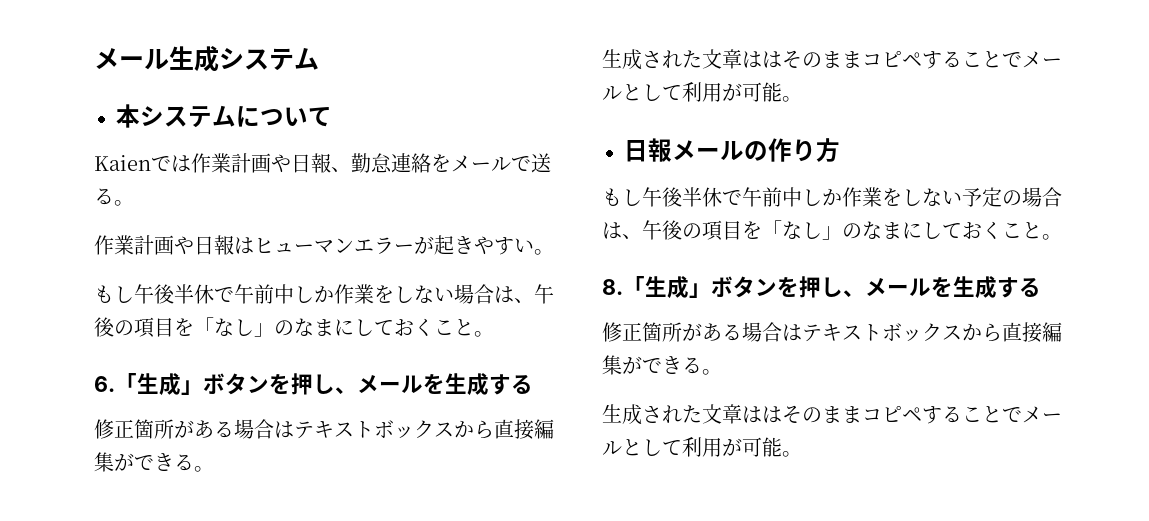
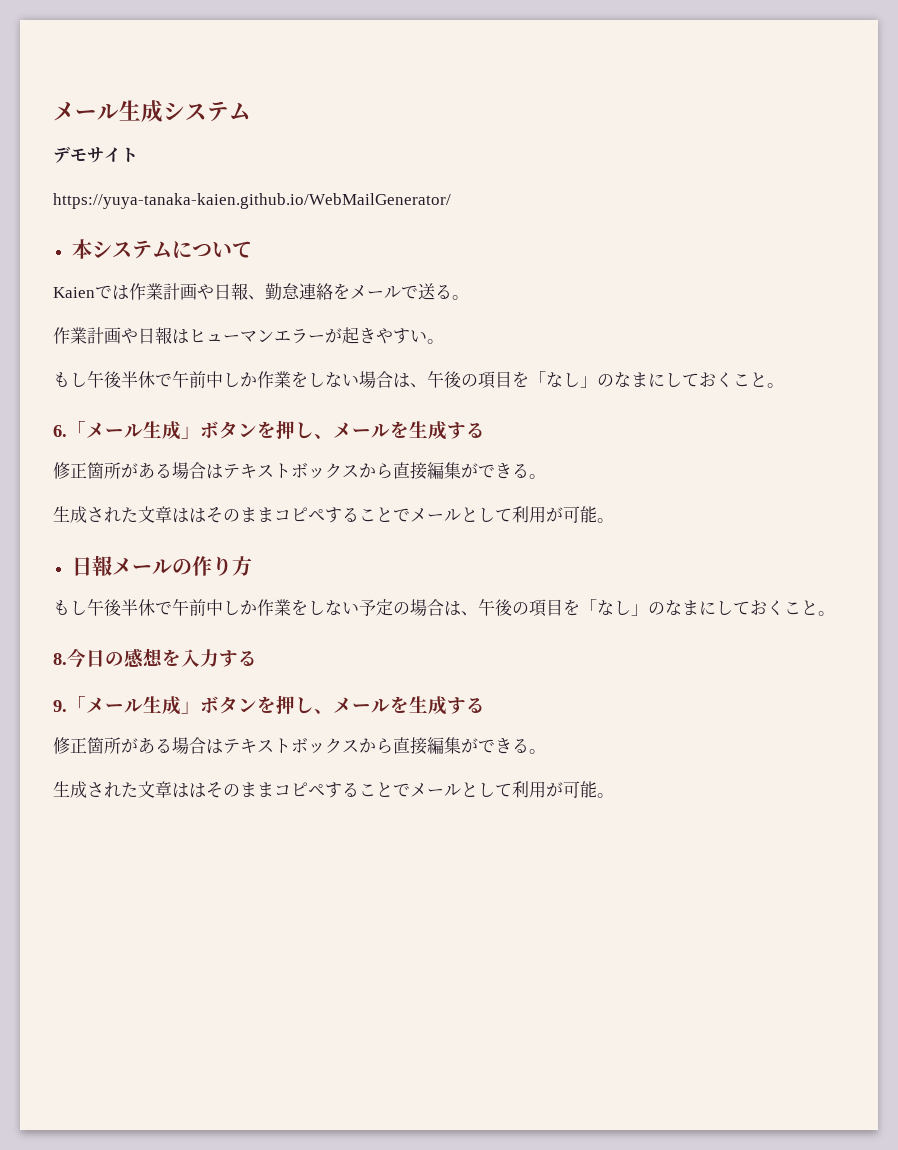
+ デモサイト
+ https://yuya-tanaka-kaien.github.io/WebMailGenerator/
- 6.「生成」ボタンを押し、メールを生成する
+ 6.「メール生成」ボタンを押し、メールを生成する
- 8.「生成」ボタンを押し、メールを生成する
+ 8.今日の感想を入力する
+ 9.「メール生成」ボタンを押し、メールを生成する

